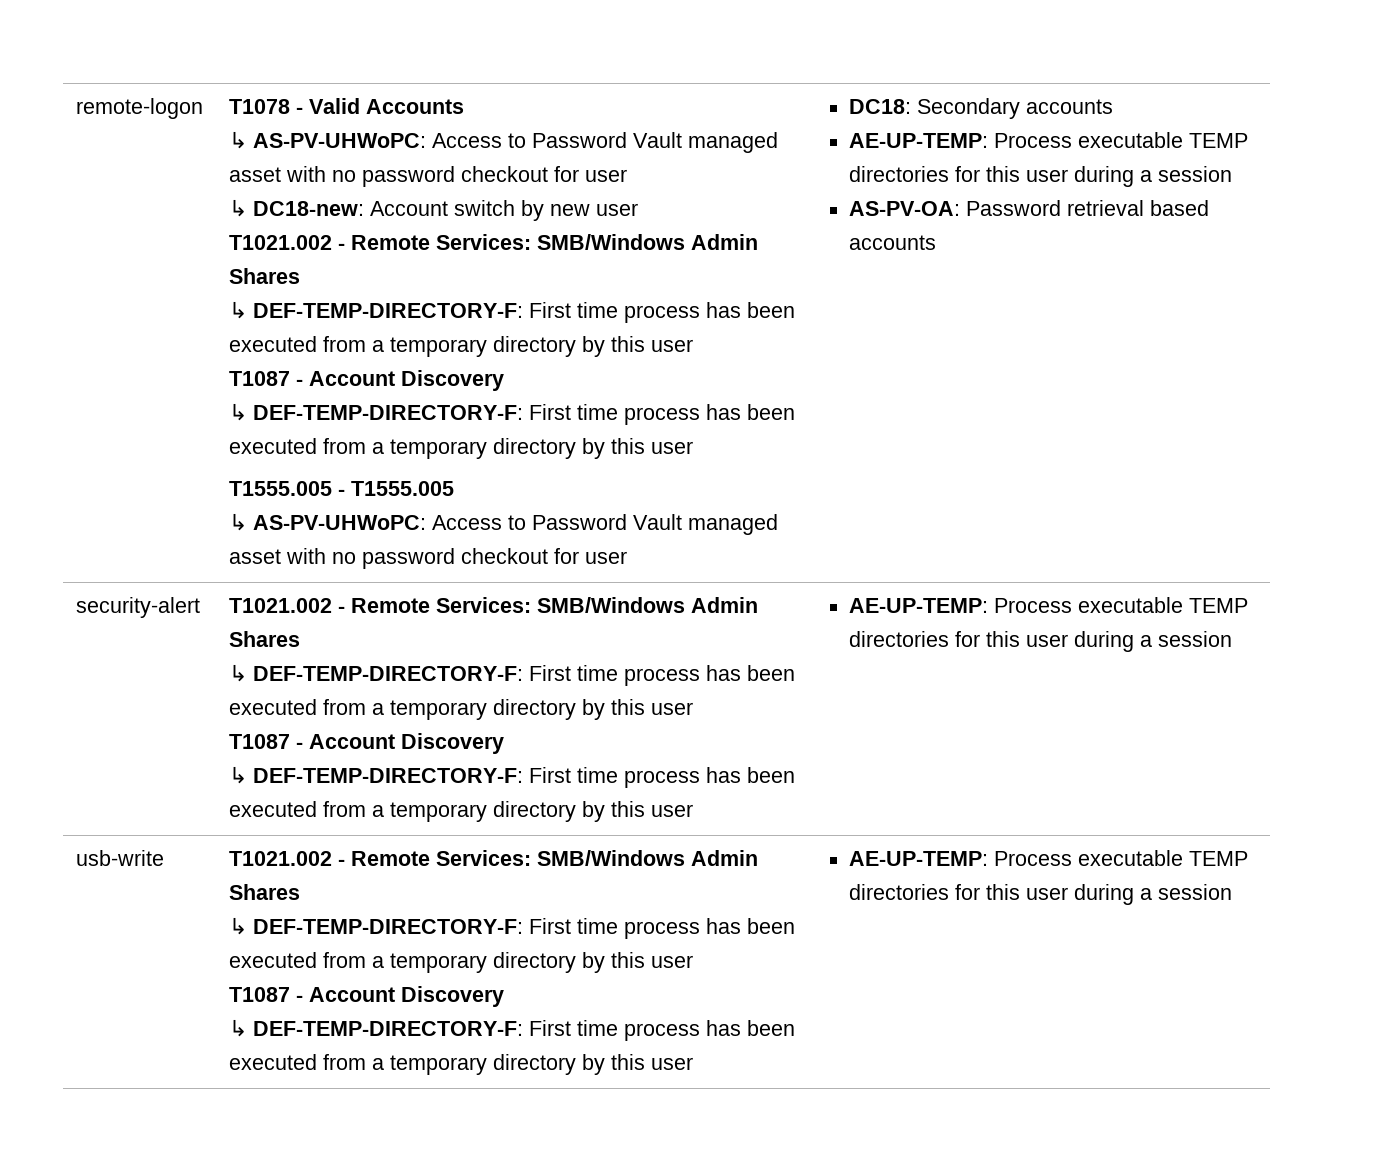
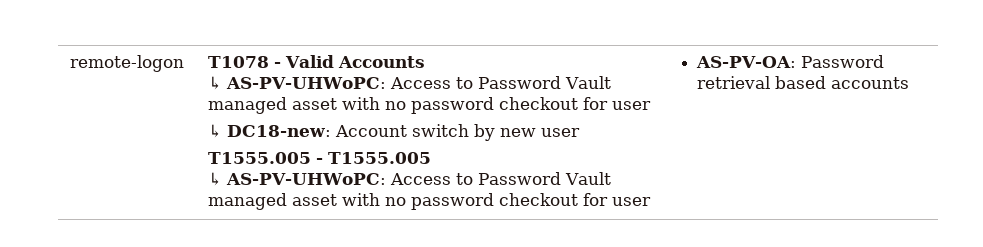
  ↳ DC18-new: Account switch by new user
- T1021.002 - Remote Services: SMB/Windows Admin Shares
- ↳ DEF-TEMP-DIRECTORY-F: First time process has been executed from a temporary directory by this user
- T1087 - Account Discovery
- ↳ DEF-TEMP-DIRECTORY-F: First time process has been executed from a temporary directory by this user
- DC18: Secondary accounts
- AE-UP-TEMP: Process executable TEMP directories for this user during a session
- security-alert | T1021.002 - Remote Services: SMB/Windows Admin Shares
- ↳ DEF-TEMP-DIRECTORY-F: First time process has been executed from a temporary directory by this user
- T1087 - Account Discovery
- ↳ DEF-TEMP-DIRECTORY-F: First time process has been executed from a temporary directory by this user | AE-UP-TEMP: Process executable TEMP directories for this user during a session
- usb-write | T1021.002 - Remote Services: SMB/Windows Admin Shares
- ↳ DEF-TEMP-DIRECTORY-F: First time process has been executed from a temporary directory by this user
- T1087 - Account Discovery
- ↳ DEF-TEMP-DIRECTORY-F: First time process has been executed from a temporary directory by this user | AE-UP-TEMP: Process executable TEMP directories for this user during a session

